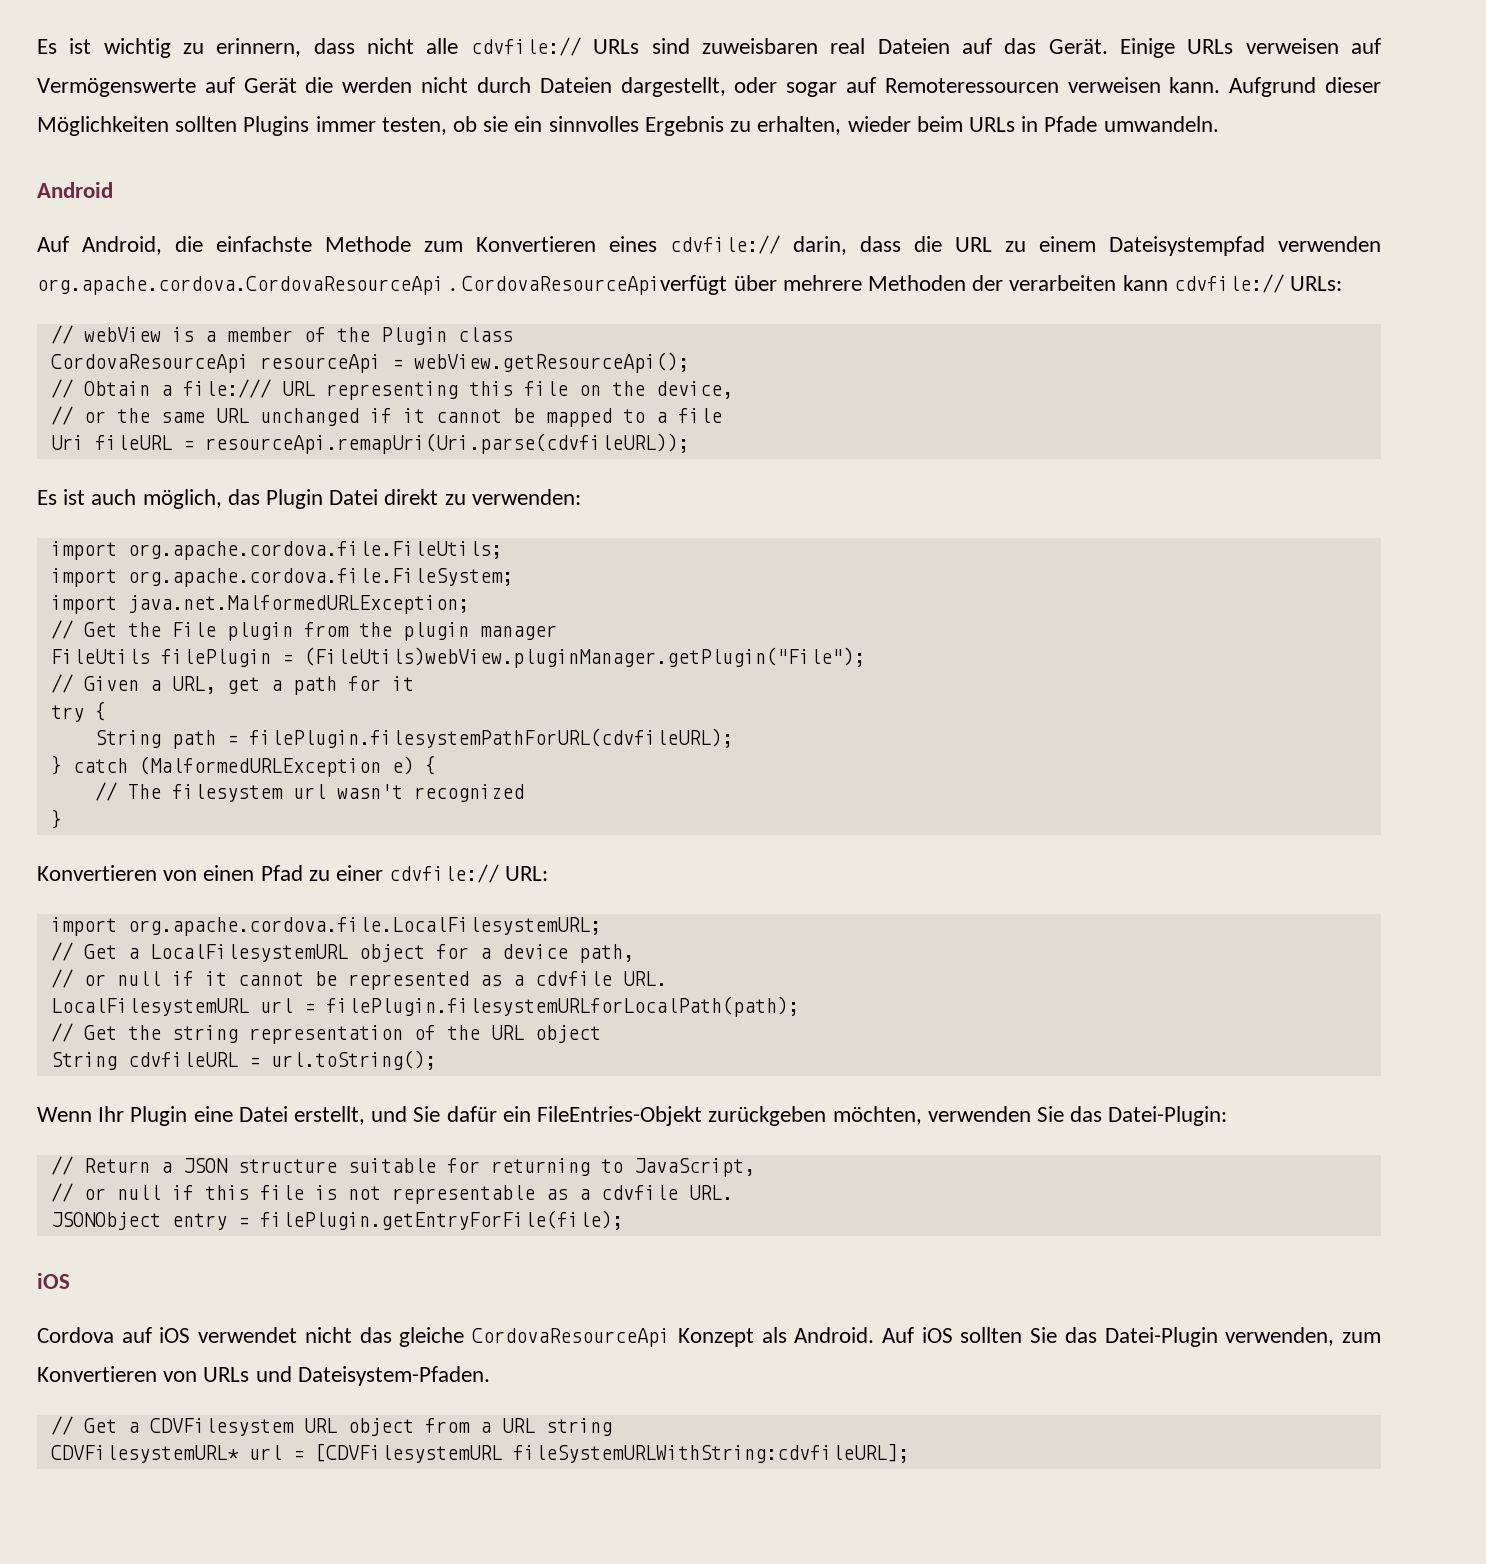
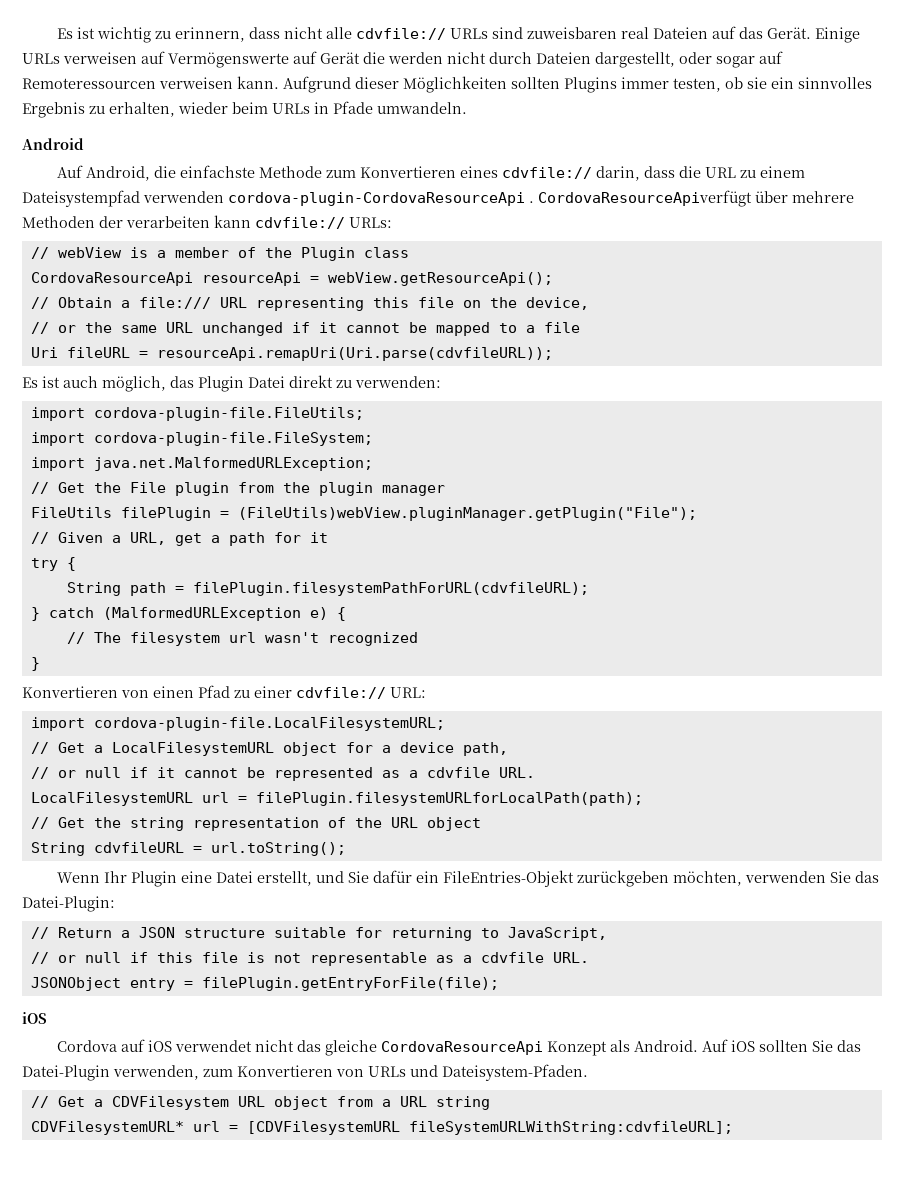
- Auf Android, die einfachste Methode zum Konvertieren eines cdvfile:// darin, dass die URL zu einem Dateisystempfad verwenden org.apache.cordova.CordovaResourceApi .
+ Auf Android, die einfachste Methode zum Konvertieren eines cdvfile:// darin, dass die URL zu einem Dateisystempfad verwenden cordova-plugin-CordovaResourceApi .
- import org.apache.cordova.file.FileUtils;
- import org.apache.cordova.file.FileSystem;
+ import cordova-plugin-file.FileUtils;
+ import cordova-plugin-file.FileSystem;
- import org.apache.cordova.file.LocalFilesystemURL;
+ import cordova-plugin-file.LocalFilesystemURL;

